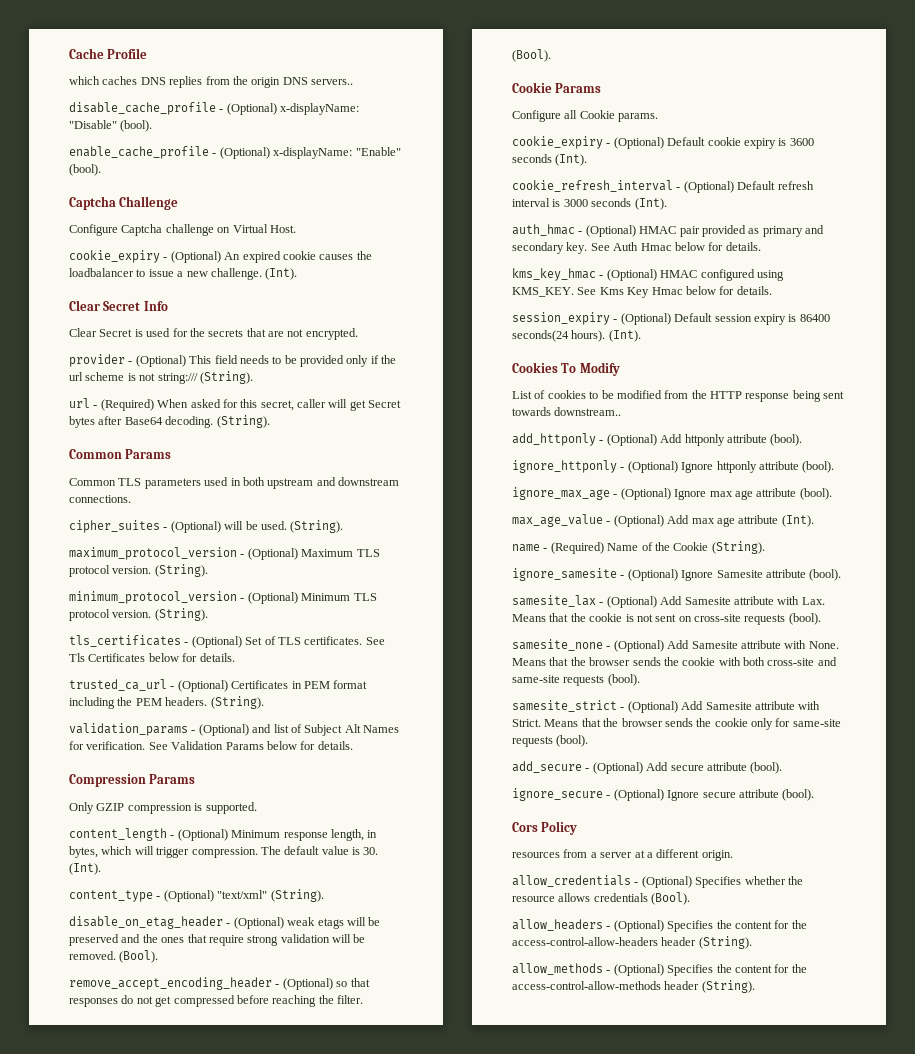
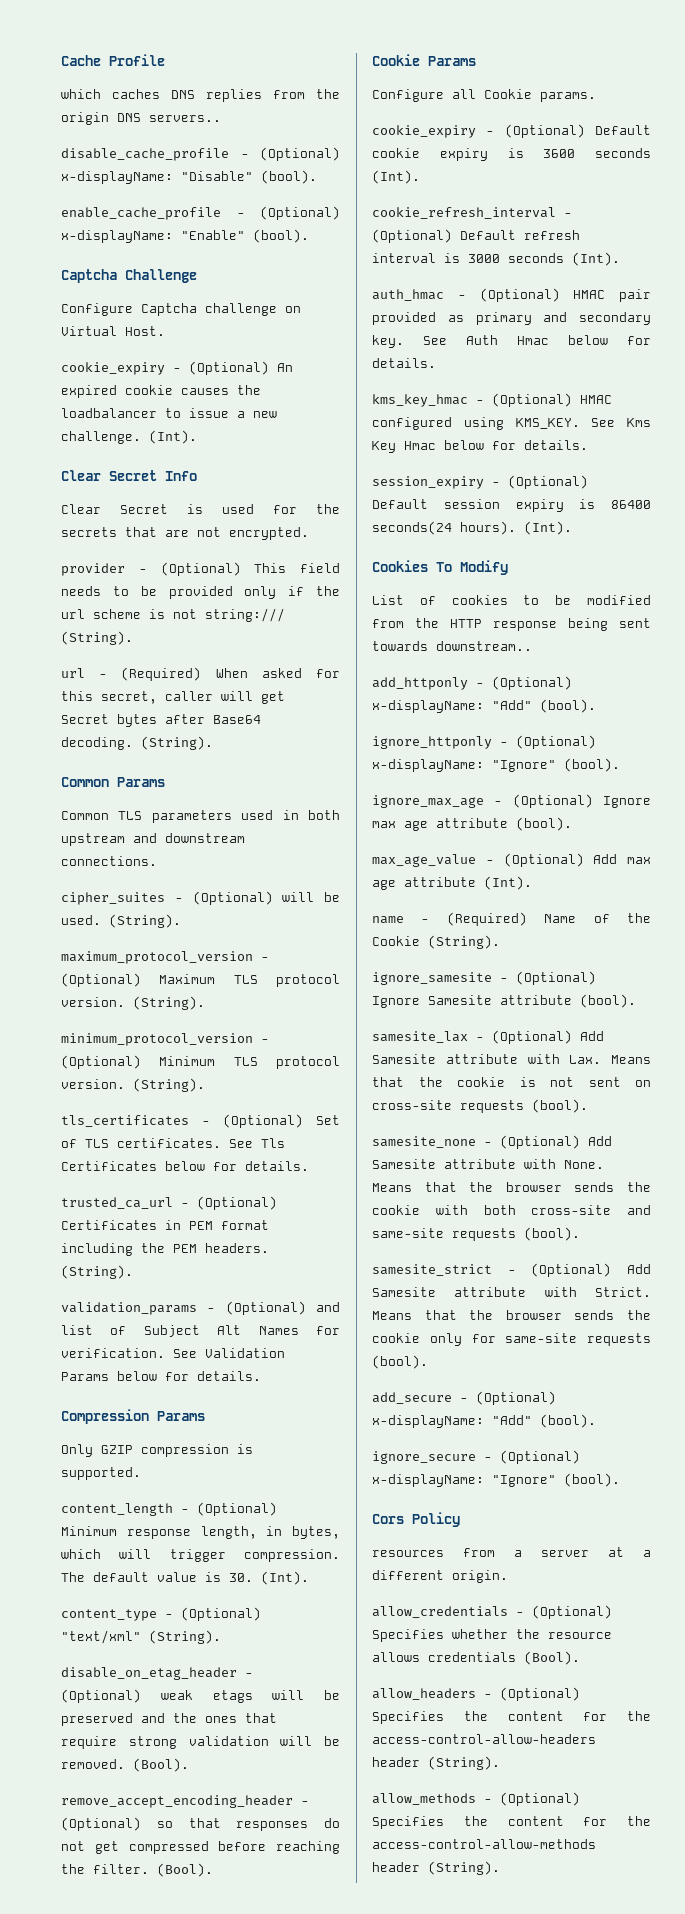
- add_httponly - (Optional) Add httponly attribute (bool).
+ add_httponly - (Optional) x-displayName: "Add" (bool).
- ignore_httponly - (Optional) Ignore httponly attribute (bool).
+ ignore_httponly - (Optional) x-displayName: "Ignore" (bool).
- add_secure - (Optional) Add secure attribute (bool).
+ add_secure - (Optional) x-displayName: "Add" (bool).
- ignore_secure - (Optional) Ignore secure attribute (bool).
+ ignore_secure - (Optional) x-displayName: "Ignore" (bool).

